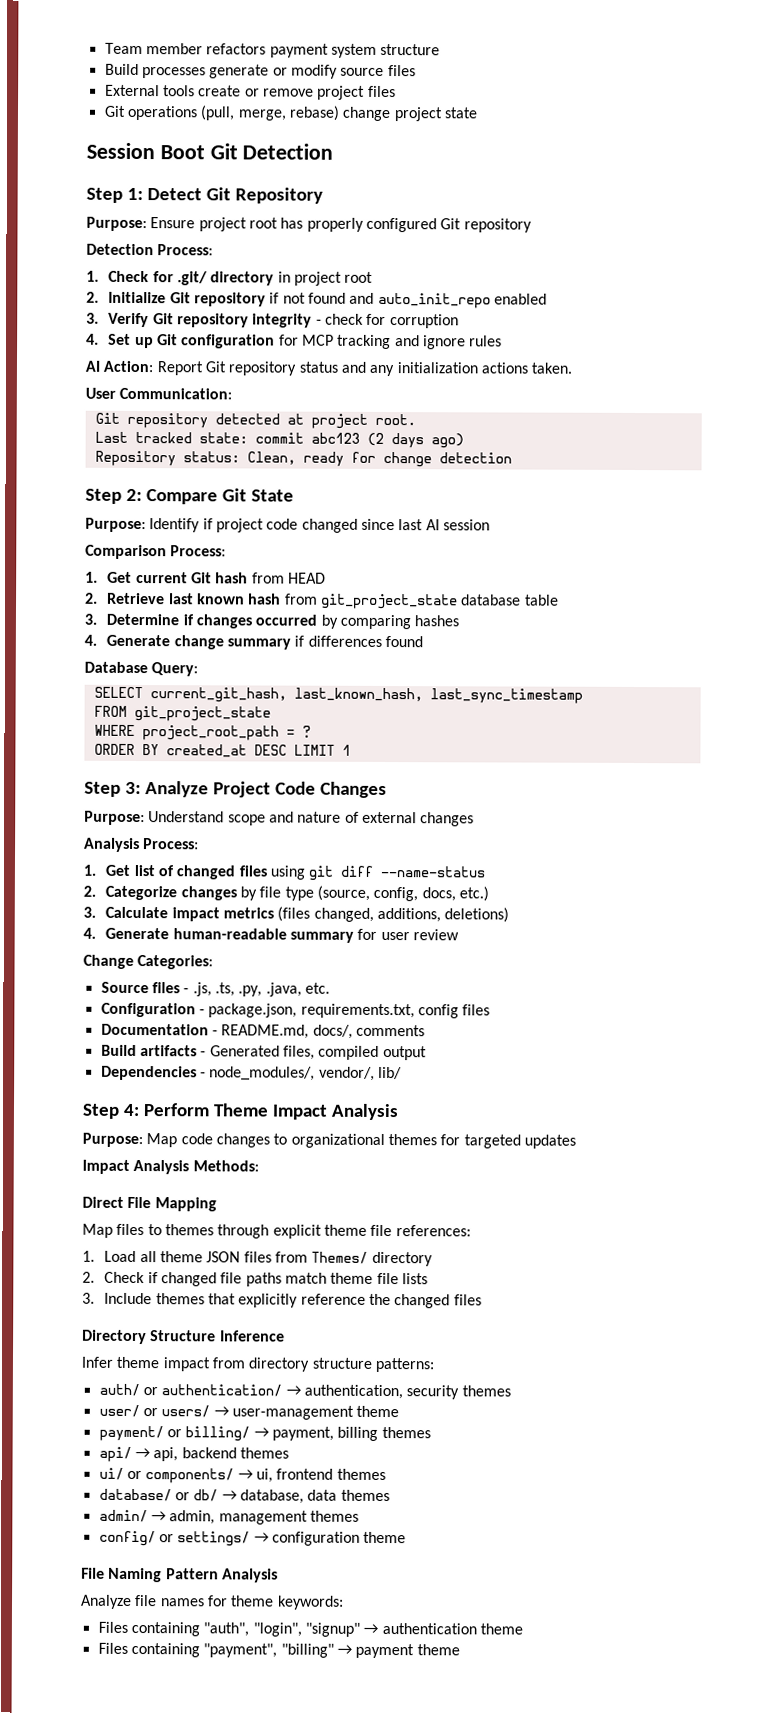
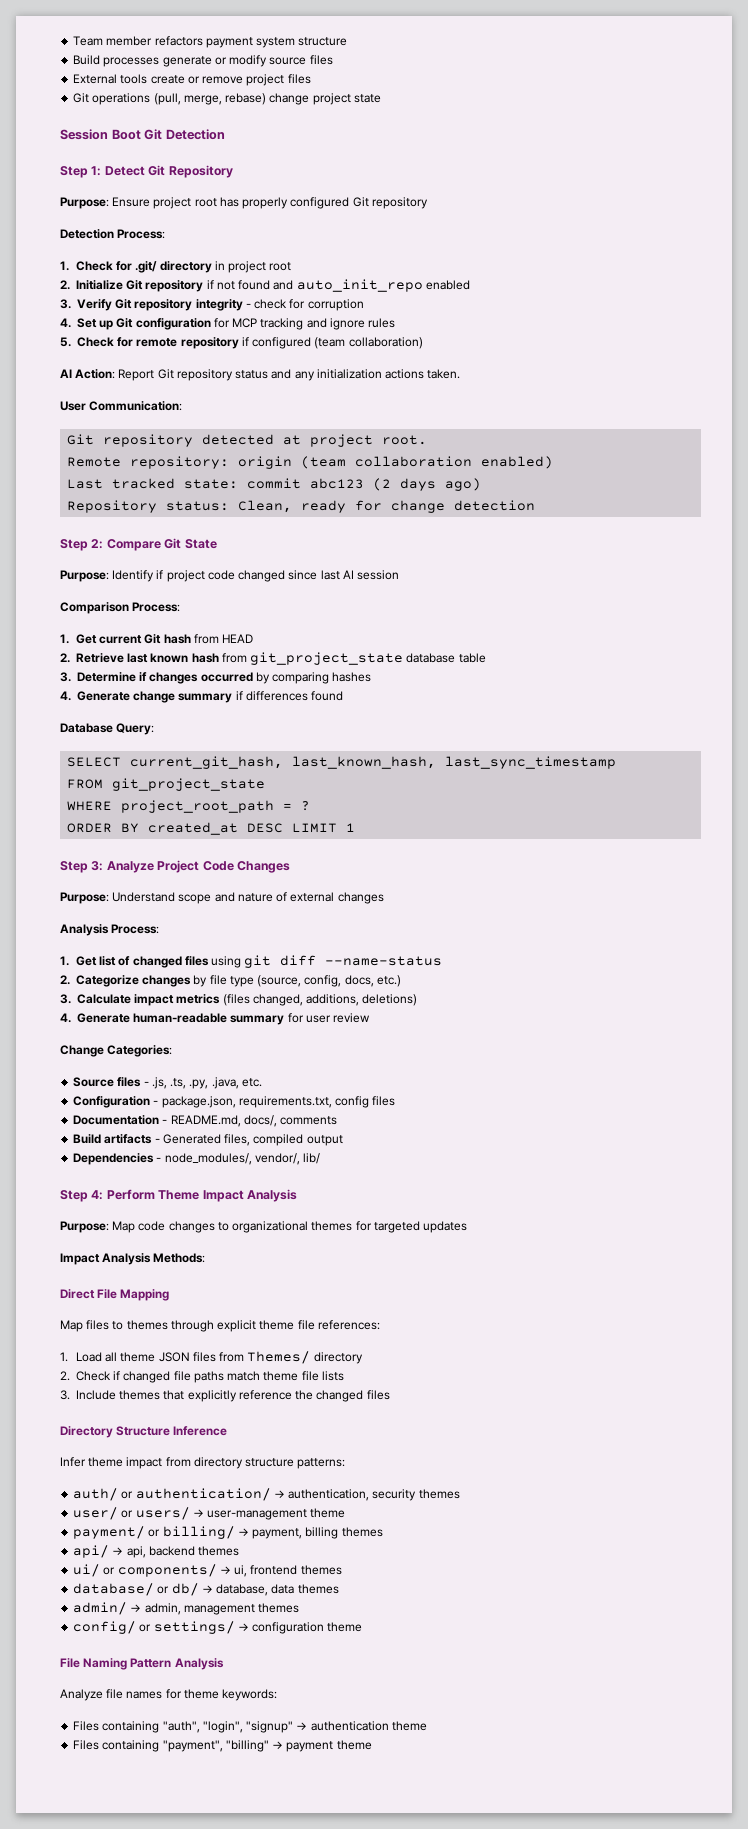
+ 5. Check for remote repository if configured (team collaboration)
+ Remote repository: origin (team collaboration enabled)

